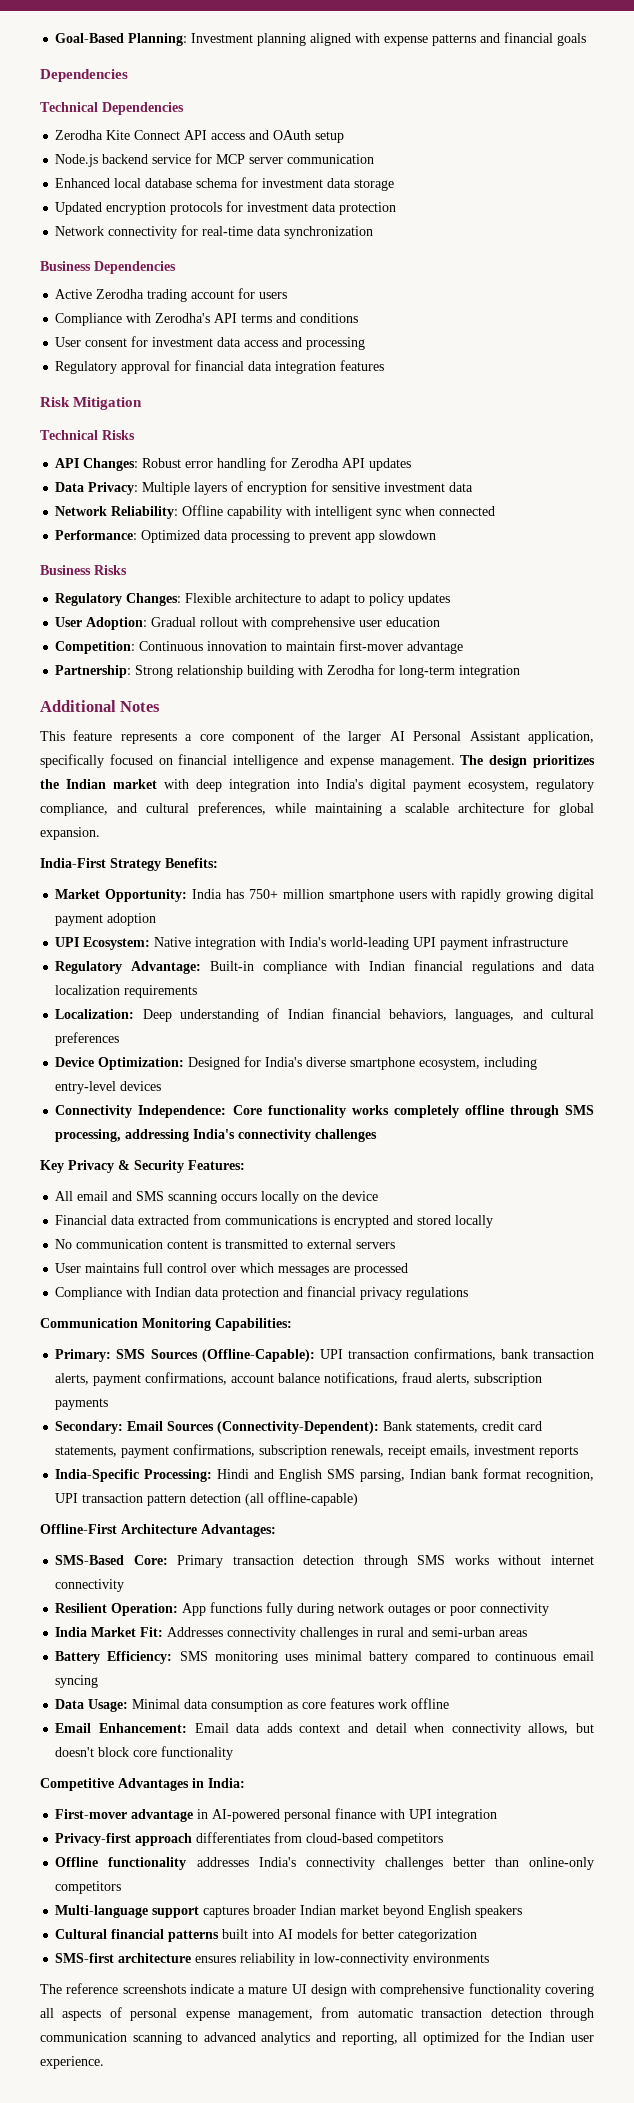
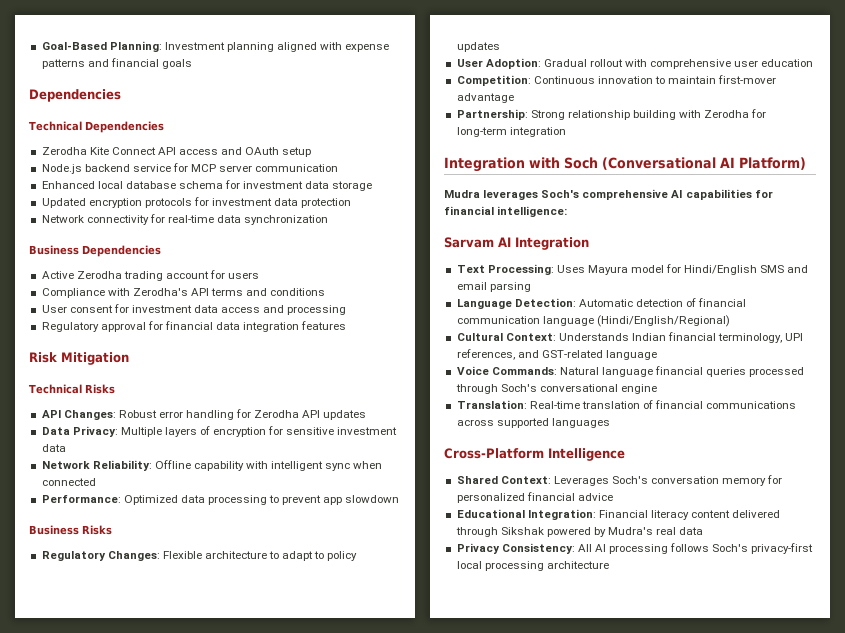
- Additional Notes
- This feature represents a core component of the larger AI Personal Assistant application, specifically focused on financial intelligence and expense management. The design prioritizes the Indian market with deep integration into India's digital payment ecosystem, regulatory compliance, and cultural preferences, while maintaining a scalable architecture for global expansion.
- India-First Strategy Benefits:
- Market Opportunity: India has 750+ million smartphone users with rapidly growing digital payment adoption
- UPI Ecosystem: Native integration with India's world-leading UPI payment infrastructure
- Regulatory Advantage: Built-in compliance with Indian financial regulations and data localization requirements
- Localization: Deep understanding of Indian financial behaviors, languages, and cultural preferences
- Device Optimization: Designed for India's diverse smartphone ecosystem, including entry-level devices
- Connectivity Independence: Core functionality works completely offline through SMS processing, addressing India's connectivity challenges
- Key Privacy & Security Features:
- All email and SMS scanning occurs locally on the device
- Financial data extracted from communications is encrypted and stored locally
- No communication content is transmitted to external servers
- User maintains full control over which messages are processed
- Compliance with Indian data protection and financial privacy regulations
- Communication Monitoring Capabilities:
- Primary: SMS Sources (Offline-Capable): UPI transaction confirmations, bank transaction alerts, payment confirmations, account balance notifications, fraud alerts, subscription payments
- Secondary: Email Sources (Connectivity-Dependent): Bank statements, credit card statements, payment confirmations, subscription renewals, receipt emails, investment reports
- India-Specific Processing: Hindi and English SMS parsing, Indian bank format recognition, UPI transaction pattern detection (all offline-capable)
- Offline-First Architecture Advantages:
- SMS-Based Core: Primary transaction detection through SMS works without internet connectivity
- Resilient Operation: App functions fully during network outages or poor connectivity
- India Market Fit: Addresses connectivity challenges in rural and semi-urban areas
- Battery Efficiency: SMS monitoring uses minimal battery compared to continuous email syncing
- Data Usage: Minimal data consumption as core features work offline
- Email Enhancement: Email data adds context and detail when connectivity allows, but doesn't block core functionality
- Competitive Advantages in India:
- First-mover advantage in AI-powered personal finance with UPI integration
- Privacy-first approach differentiates from cloud-based competitors
- Offline functionality addresses India's connectivity challenges better than online-only competitors
- Multi-language support captures broader Indian market beyond English speakers
- Cultural financial patterns built into AI models for better categorization
- SMS-first architecture ensures reliability in low-connectivity environments
- The reference screenshots indicate a mature UI design with comprehensive functionality covering all aspects of personal expense management, from automatic transaction detection through communication scanning to advanced analytics and reporting, all optimized for the Indian user experience.
+ Integration with Soch (Conversational AI Platform)
+ Mudra leverages Soch's comprehensive AI capabilities for financial intelligence:
+ Sarvam AI Integration
+ Text Processing: Uses Mayura model for Hindi/English SMS and email parsing
+ Language Detection: Automatic detection of financial communication language (Hindi/English/Regional)
+ Cultural Context: Understands Indian financial terminology, UPI references, and GST-related language
+ Voice Commands: Natural language financial queries processed through Soch's conversational engine
+ Translation: Real-time translation of financial communications across supported languages
+ Cross-Platform Intelligence
+ Shared Context: Leverages Soch's conversation memory for personalized financial advice
+ Educational Integration: Financial literacy content delivered through Sikshak powered by Mudra's real data
+ Privacy Consistency: All AI processing follows Soch's privacy-first local processing architecture

